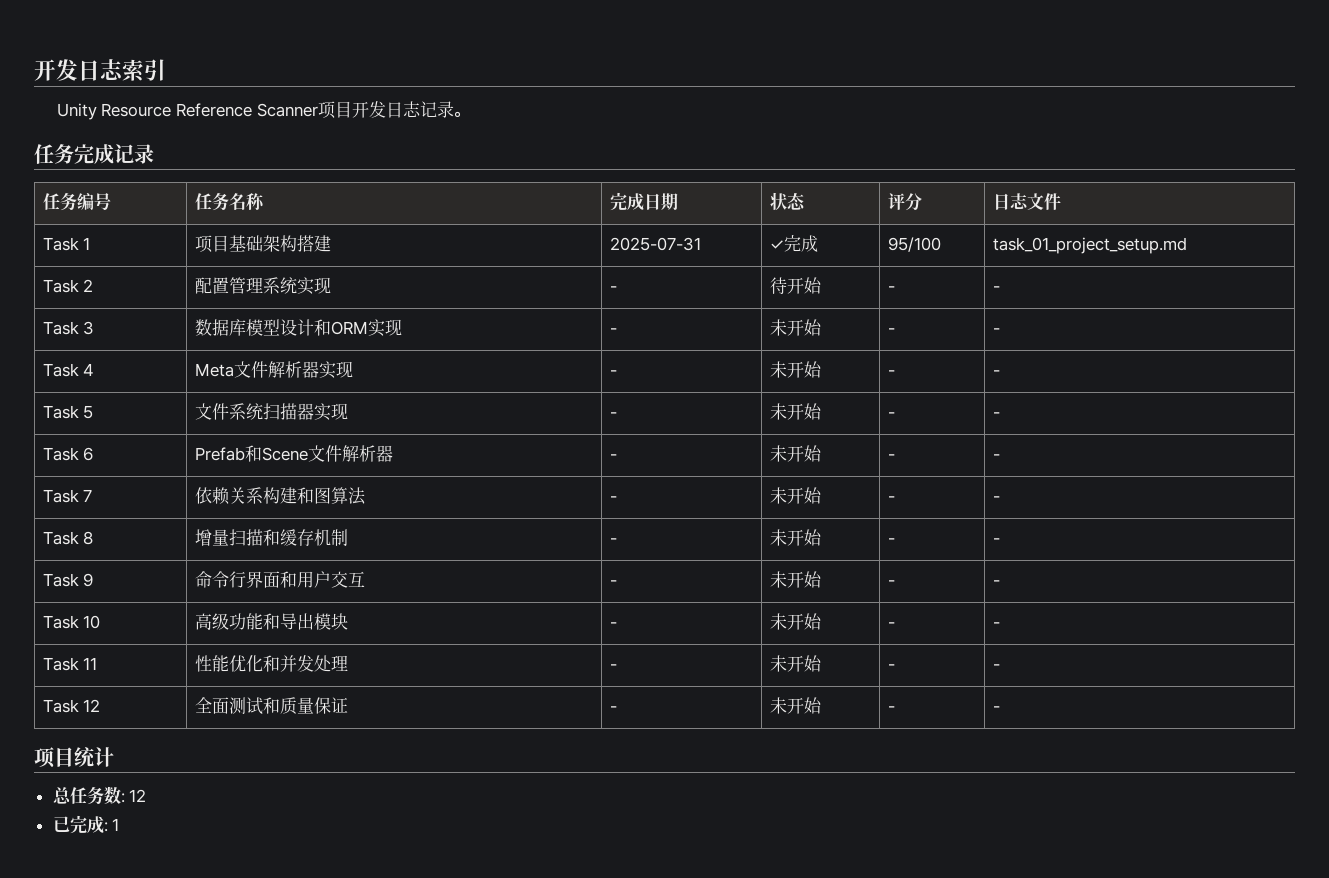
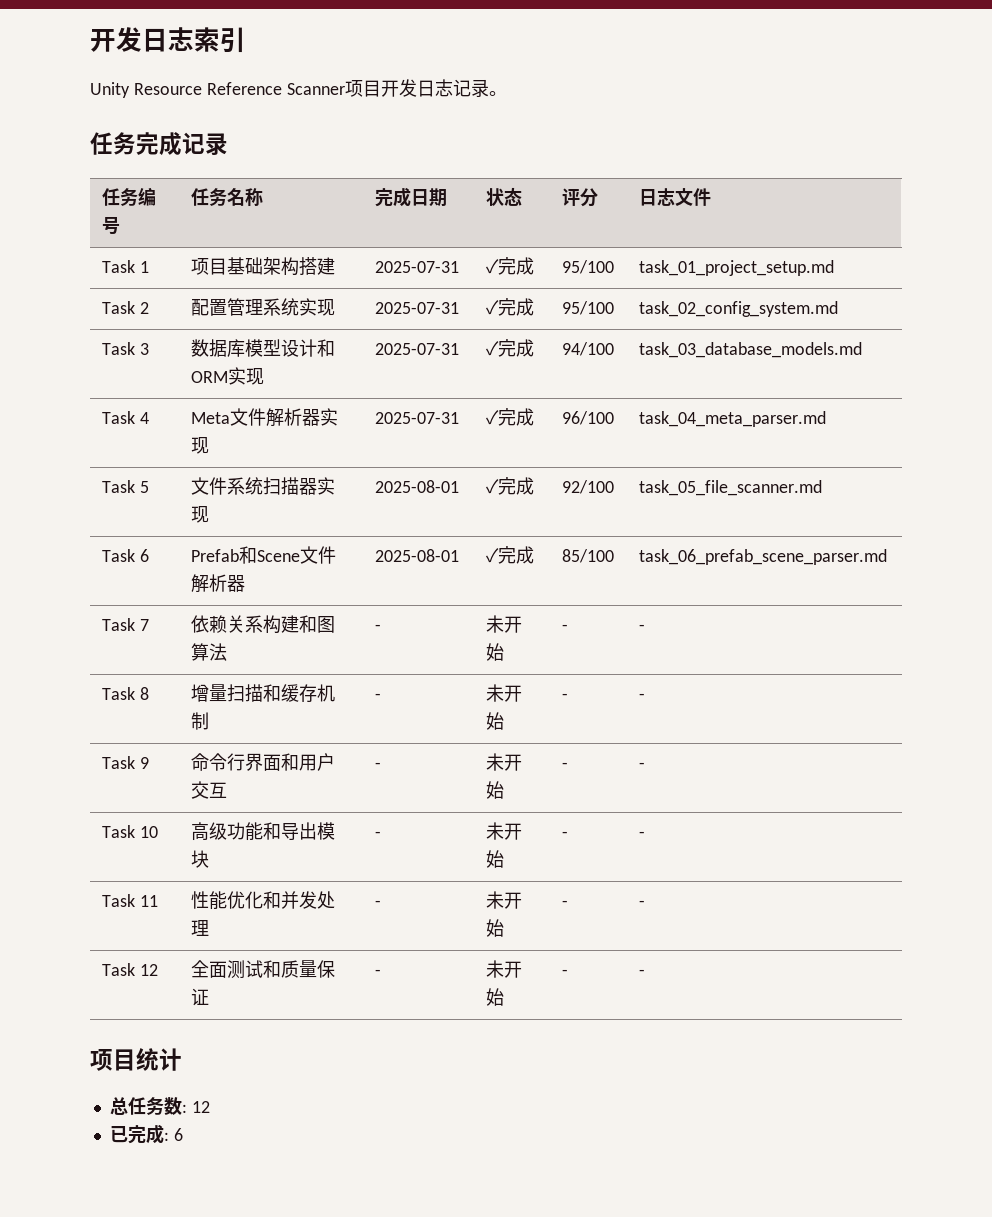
- Task 2 | 配置管理系统实现 | - | 待开始 | - | -
+ Task 2 | 配置管理系统实现 | 2025-07-31 | ✓完成 | 95/100 | task_02_config_system.md
- Task 3 | 数据库模型设计和ORM实现 | - | 未开始 | - | -
+ Task 3 | 数据库模型设计和ORM实现 | 2025-07-31 | ✓完成 | 94/100 | task_03_database_models.md
- Task 4 | Meta文件解析器实现 | - | 未开始 | - | -
+ Task 4 | Meta文件解析器实现 | 2025-07-31 | ✓完成 | 96/100 | task_04_meta_parser.md
- Task 5 | 文件系统扫描器实现 | - | 未开始 | - | -
+ Task 5 | 文件系统扫描器实现 | 2025-08-01 | ✓完成 | 92/100 | task_05_file_scanner.md
- Task 6 | Prefab和Scene文件解析器 | - | 未开始 | - | -
+ Task 6 | Prefab和Scene文件解析器 | 2025-08-01 | ✓完成 | 85/100 | task_06_prefab_scene_parser.md
- 已完成: 1
+ 已完成: 6

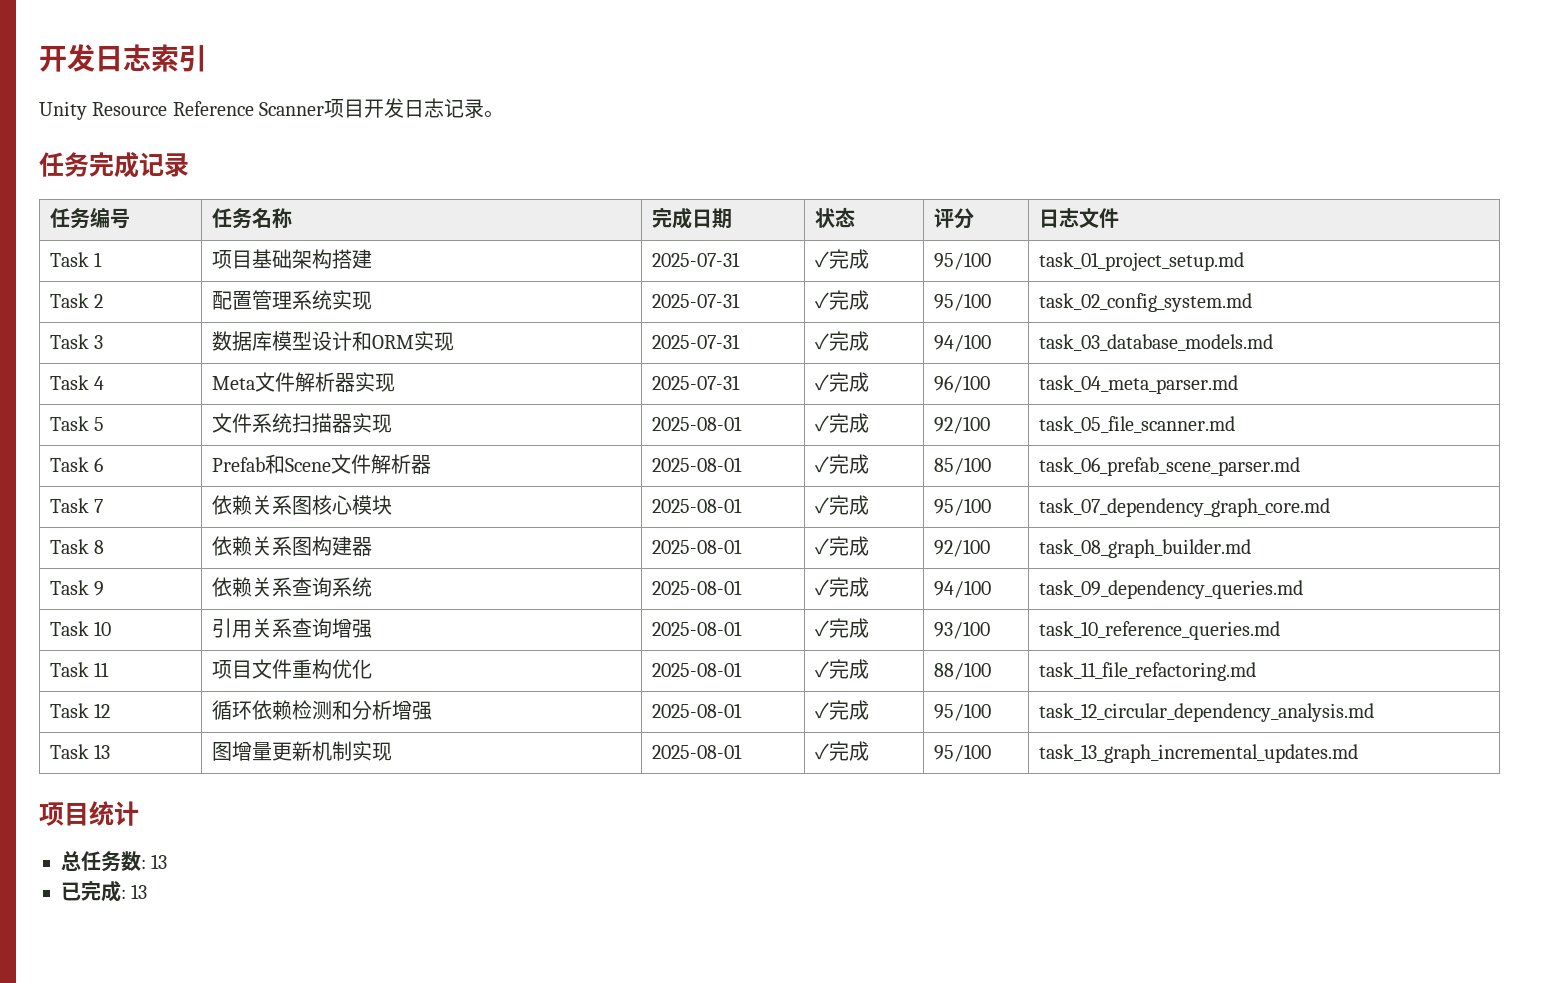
- Task 7 | 依赖关系构建和图算法 | - | 未开始 | - | -
- Task 8 | 增量扫描和缓存机制 | - | 未开始 | - | -
- Task 9 | 命令行界面和用户交互 | - | 未开始 | - | -
- Task 10 | 高级功能和导出模块 | - | 未开始 | - | -
- Task 11 | 性能优化和并发处理 | - | 未开始 | - | -
- Task 12 | 全面测试和质量保证 | - | 未开始 | - | -
+ Task 7 | 依赖关系图核心模块 | 2025-08-01 | ✓完成 | 95/100 | task_07_dependency_graph_core.md
+ Task 8 | 依赖关系图构建器 | 2025-08-01 | ✓完成 | 92/100 | task_08_graph_builder.md
+ Task 9 | 依赖关系查询系统 | 2025-08-01 | ✓完成 | 94/100 | task_09_dependency_queries.md
+ Task 10 | 引用关系查询增强 | 2025-08-01 | ✓完成 | 93/100 | task_10_reference_queries.md
+ Task 11 | 项目文件重构优化 | 2025-08-01 | ✓完成 | 88/100 | task_11_file_refactoring.md
+ Task 12 | 循环依赖检测和分析增强 | 2025-08-01 | ✓完成 | 95/100 | task_12_circular_dependency_analysis.md
+ Task 13 | 图增量更新机制实现 | 2025-08-01 | ✓完成 | 95/100 | task_13_graph_incremental_updates.md
- 总任务数: 12
+ 总任务数: 13
- 已完成: 6
+ 已完成: 13

